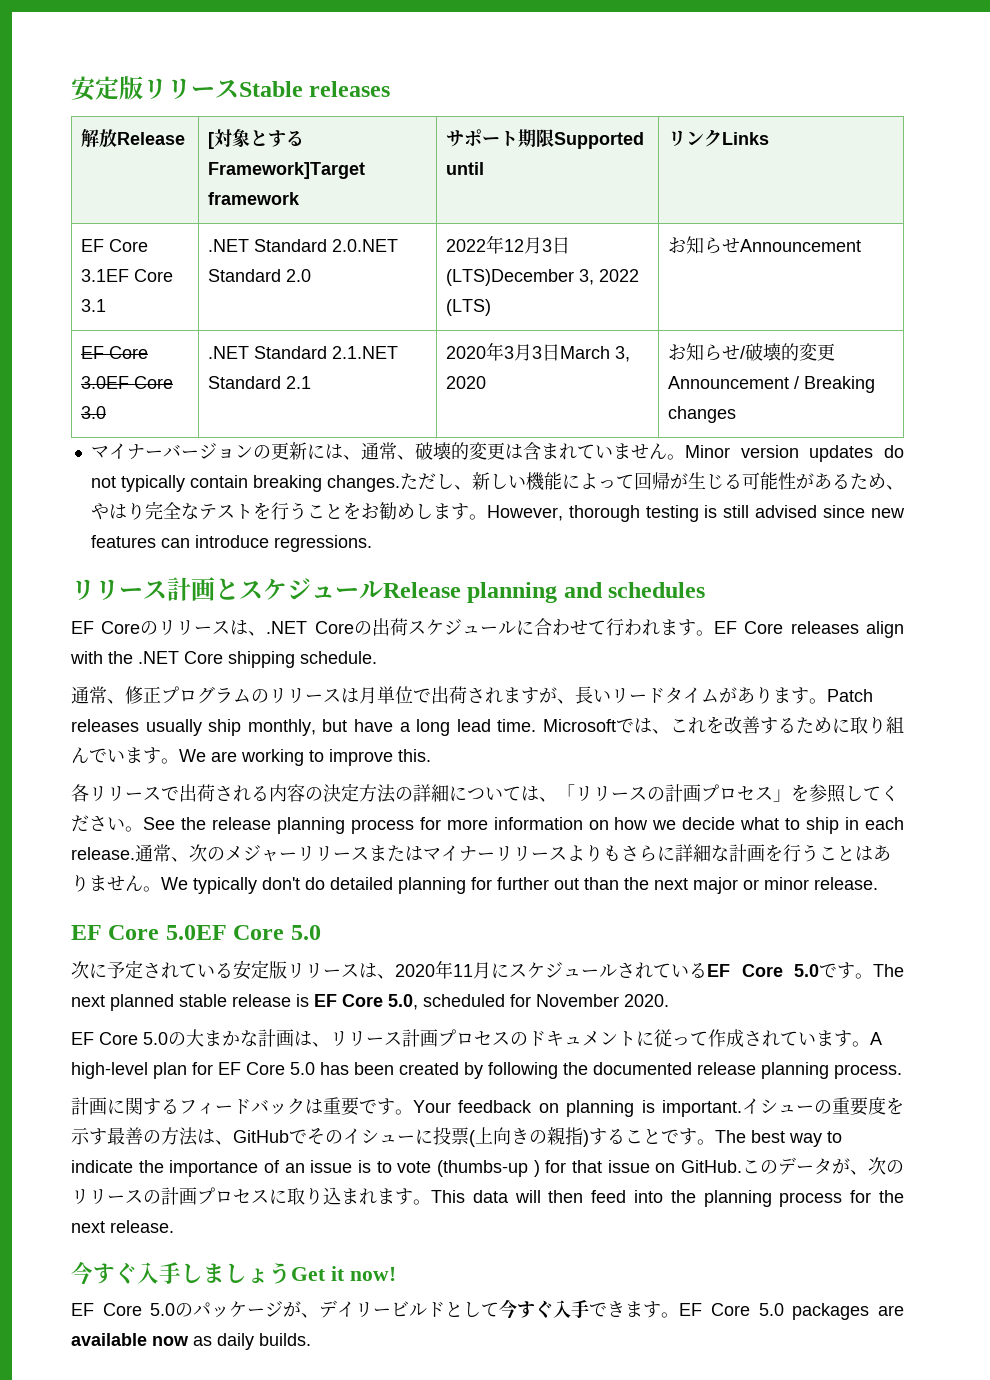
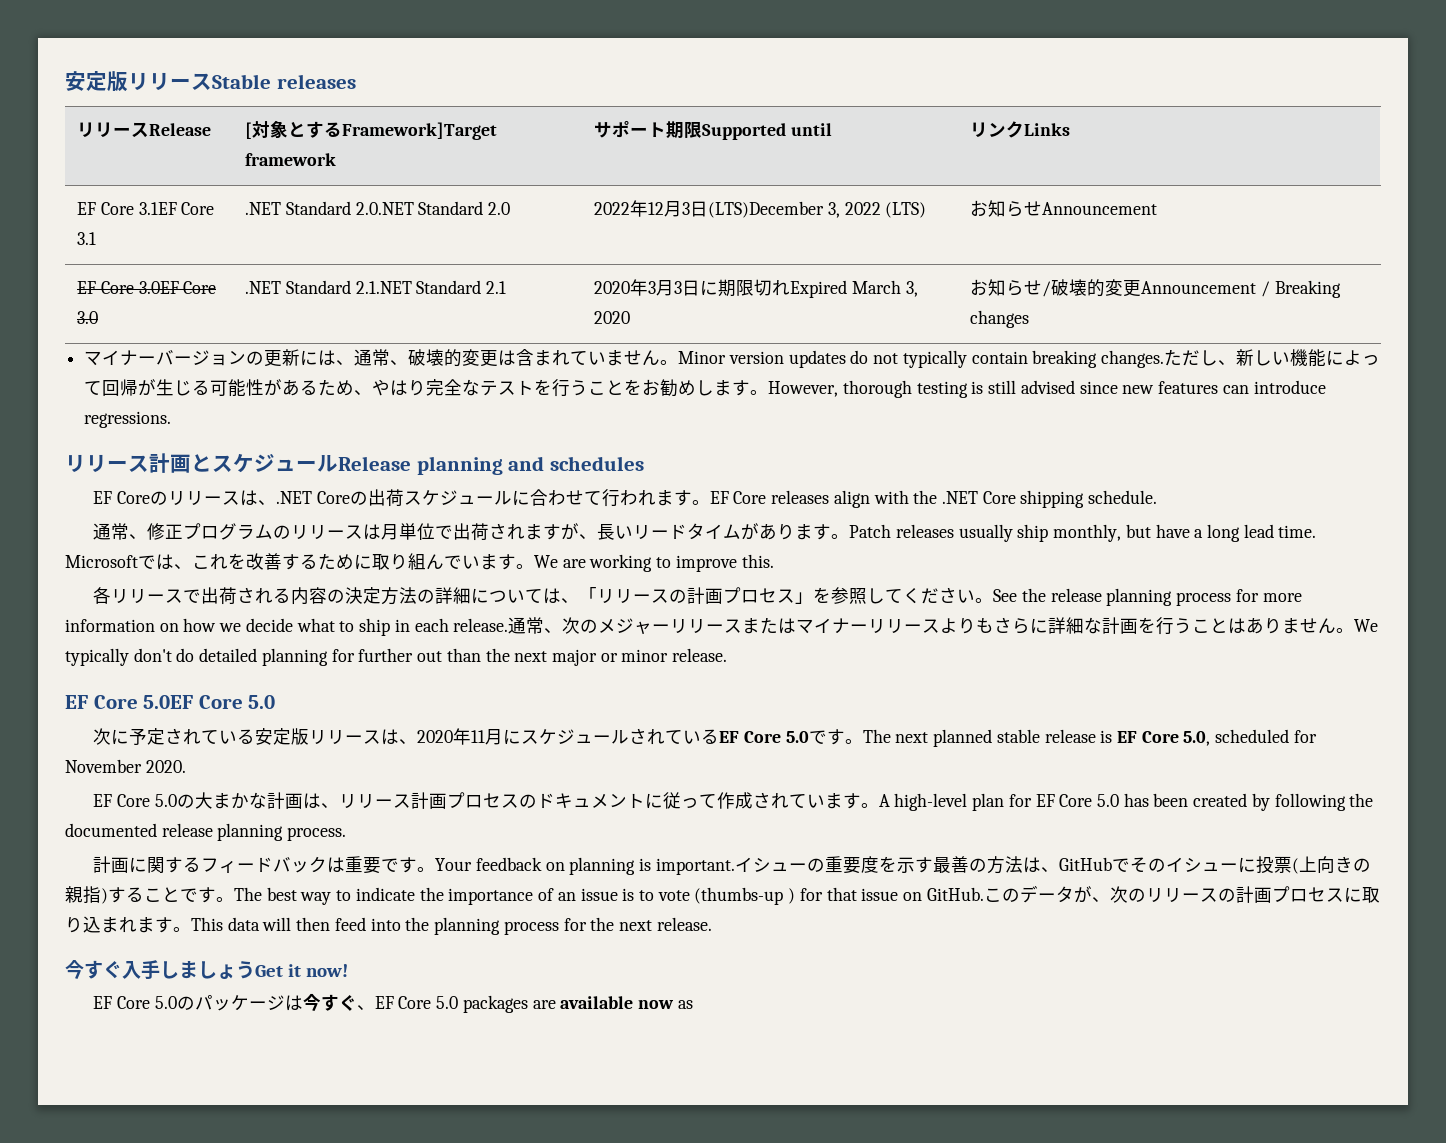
- 解放Release | [対象とするFramework]Target framework | サポート期限Supported until | リンクLinks
+ リリースRelease | [対象とするFramework]Target framework | サポート期限Supported until | リンクLinks
- EF Core 3.0EF Core 3.0 | .NET Standard 2.1.NET Standard 2.1 | 2020年3月3日March 3, 2020 | お知らせ/破壊的変更Announcement / Breaking changes
+ EF Core 3.0EF Core 3.0 | .NET Standard 2.1.NET Standard 2.1 | 2020年3月3日に期限切れExpired March 3, 2020 | お知らせ/破壊的変更Announcement / Breaking changes
- EF Core 5.0のパッケージが、デイリービルドとして今すぐ入手できます。EF Core 5.0 packages are available now as daily builds.
+ EF Core 5.0のパッケージは今すぐ、EF Core 5.0 packages are available now as

